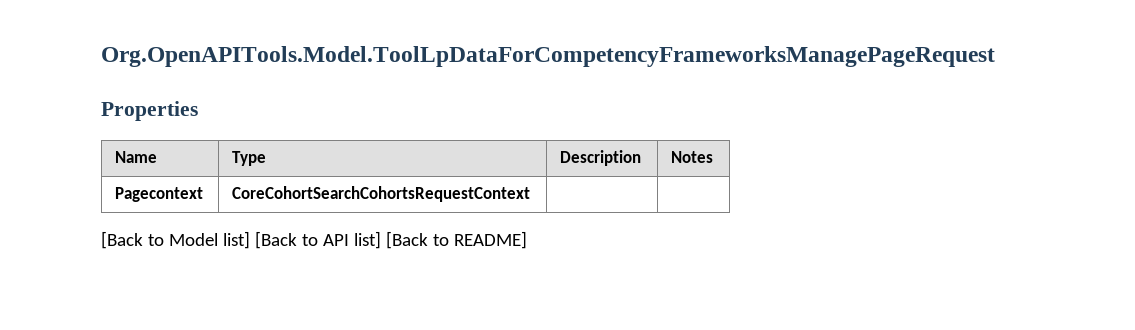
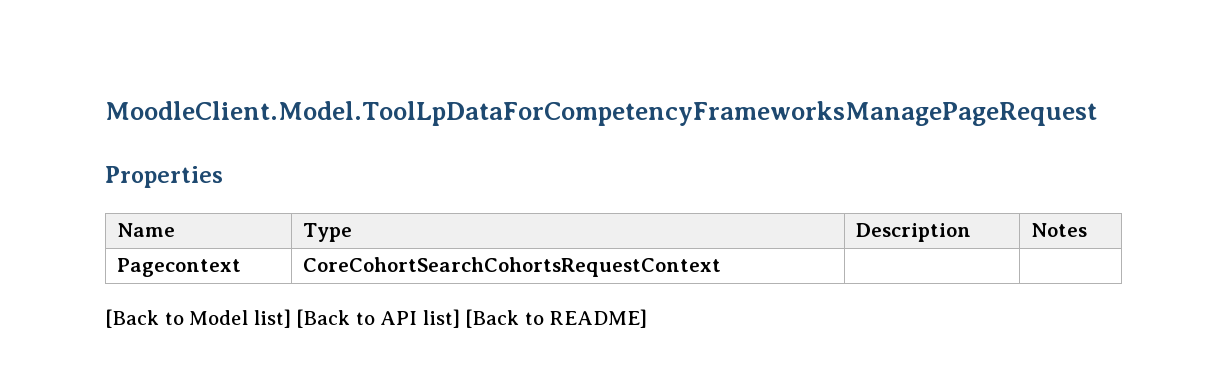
- Org.OpenAPITools.Model.ToolLpDataForCompetencyFrameworksManagePageRequest
+ MoodleClient.Model.ToolLpDataForCompetencyFrameworksManagePageRequest

